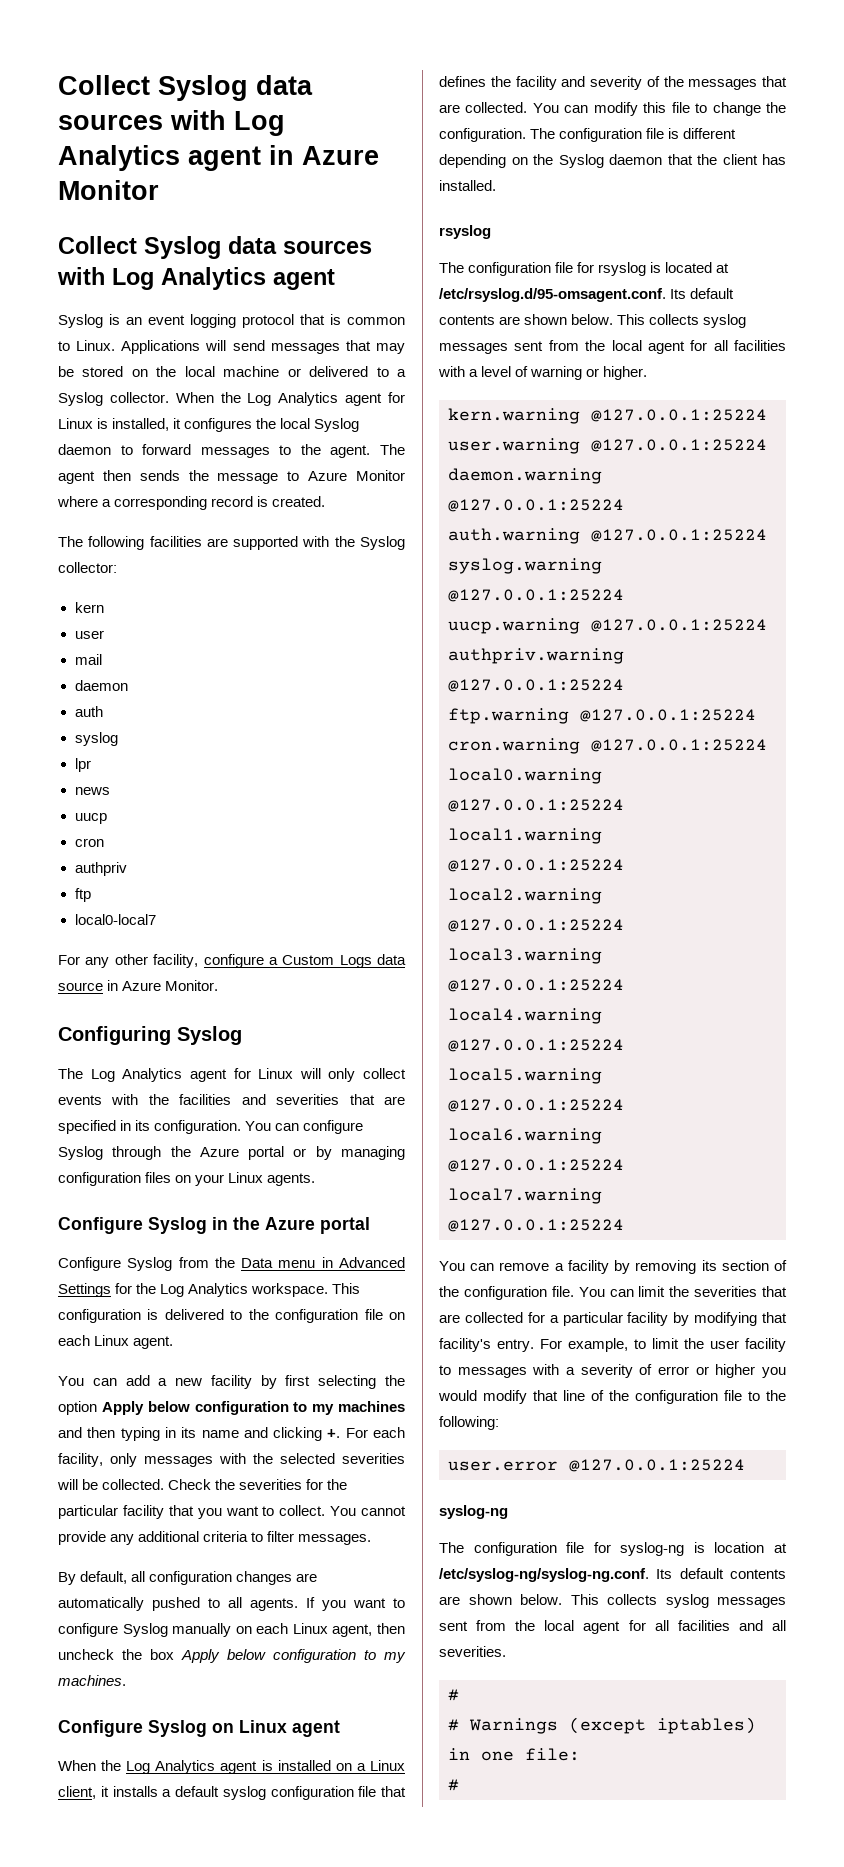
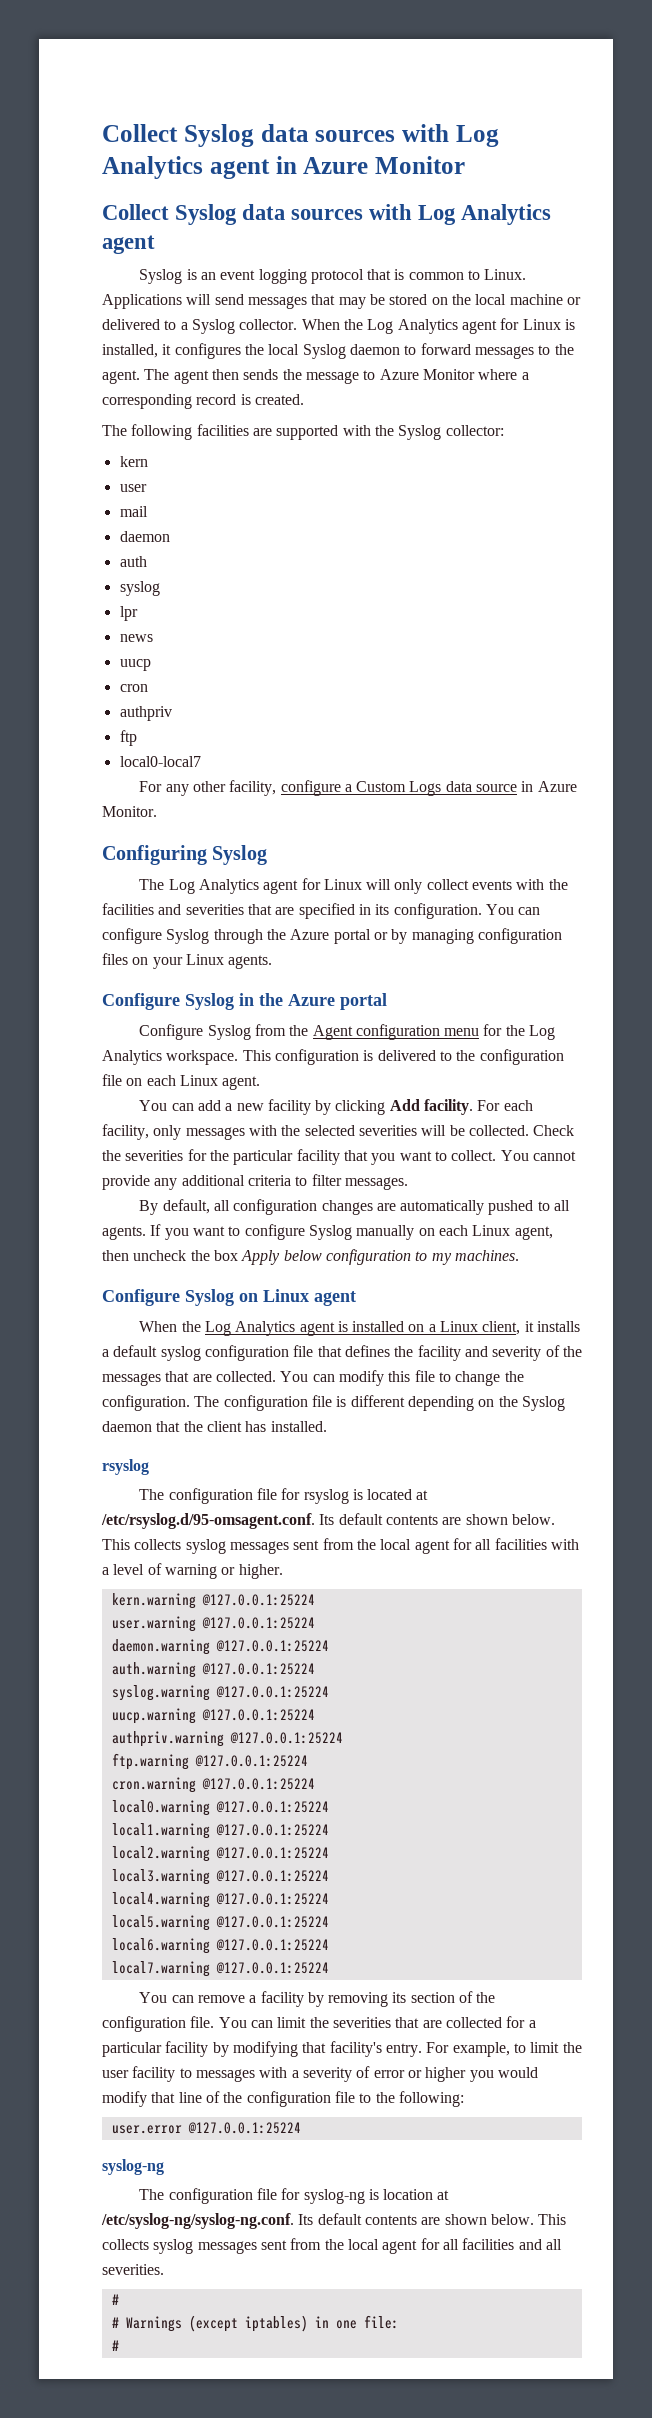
- Configure Syslog from the Data menu in Advanced Settings for the Log Analytics workspace.
+ Configure Syslog from the Agent configuration menu for the Log Analytics workspace.
- You can add a new facility by first selecting the option Apply below configuration to my machines and then typing in its name and clicking +.
+ You can add a new facility by clicking Add facility.

